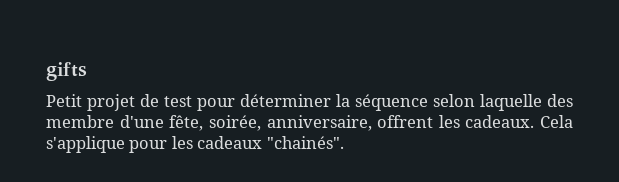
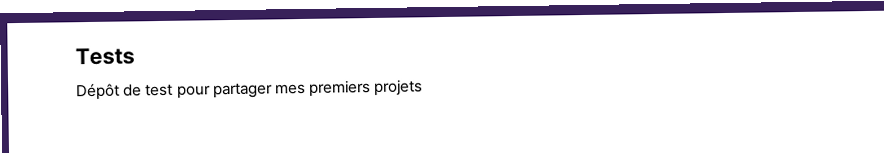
- gifts
- Petit projet de test pour déterminer la séquence selon laquelle des membre d'une fête, soirée, anniversaire, offrent les cadeaux. Cela s'applique pour les cadeaux "chainés".
+ Tests
+ Dépôt de test pour partager mes premiers projets

